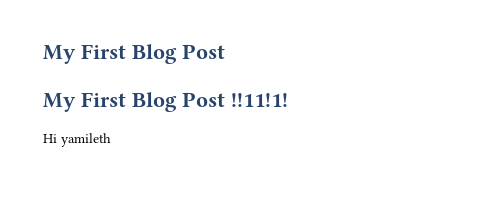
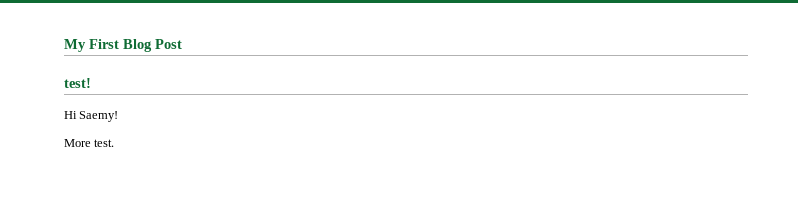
- My First Blog Post !!11!1!
- Hi yamileth
+ test!
+ Hi Saemy!
+ More test.

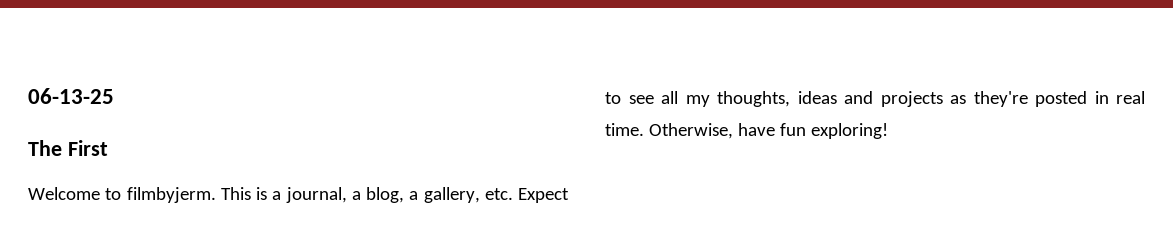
- My First Blog Post
- test!
- Hi Saemy!
- More test.
+ 06-13-25
+ The First
+ Welcome to filmbyjerm. This is a journal, a blog, a gallery, etc. Expect to see all my thoughts, ideas and projects as they're posted in real time. Otherwise, have fun exploring!

